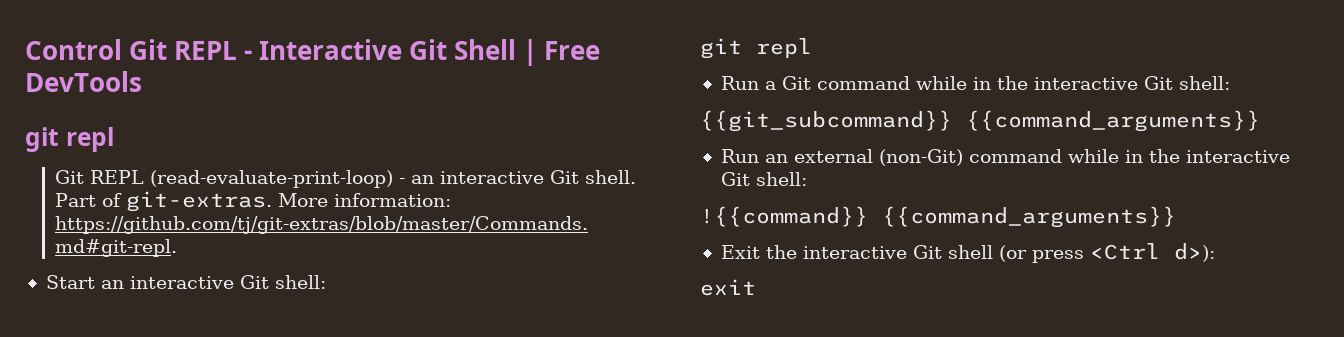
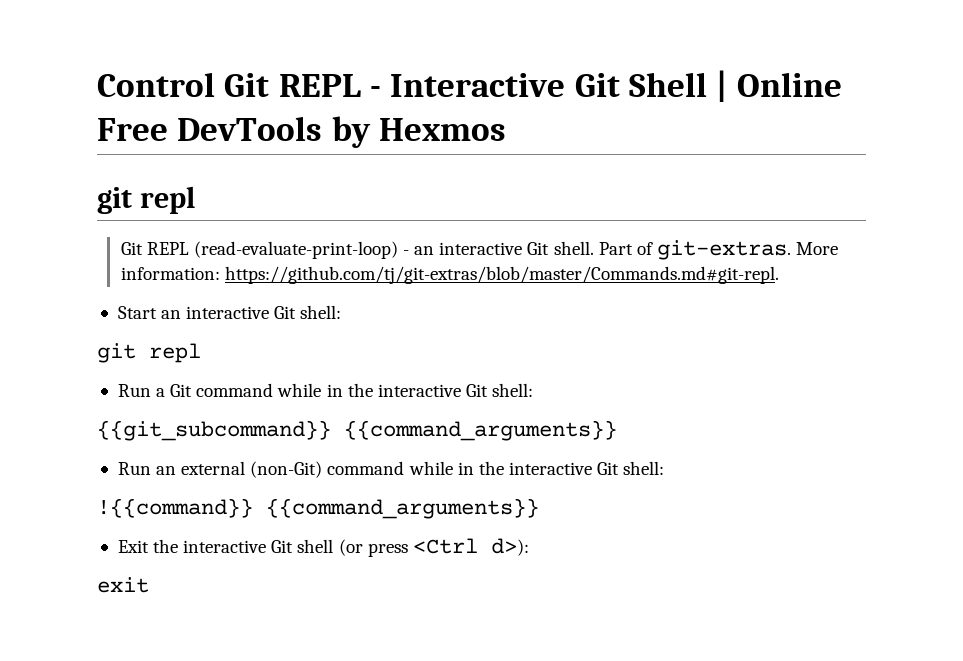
- Control Git REPL - Interactive Git Shell | Free DevTools
+ Control Git REPL - Interactive Git Shell | Online Free DevTools by Hexmos

